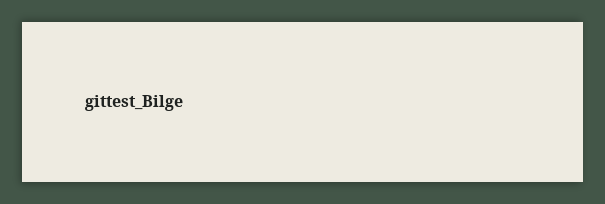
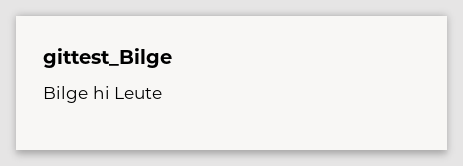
+ Bilge hi Leute

